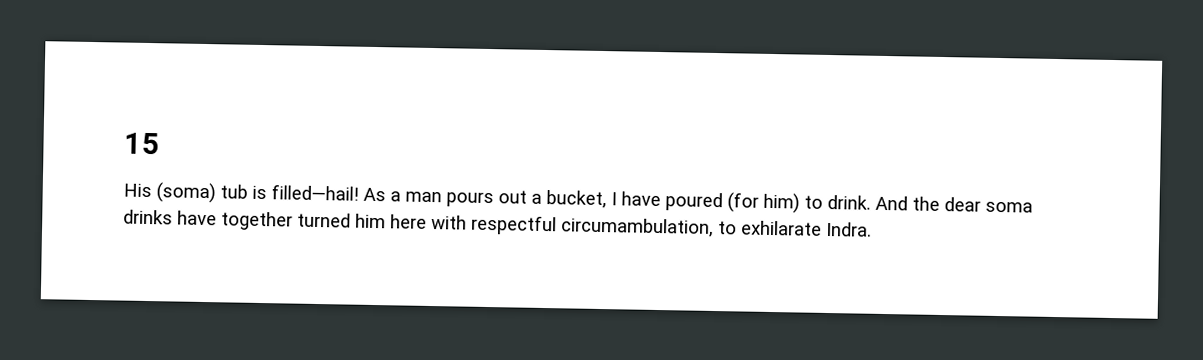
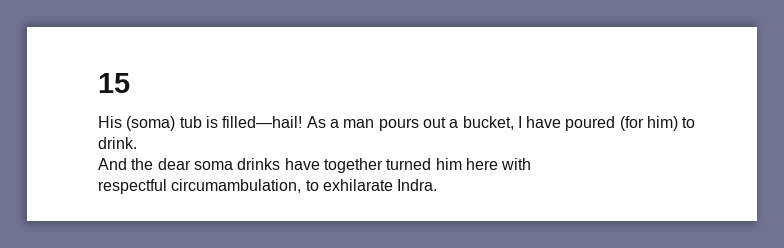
- As a man pours out a bucket, I have poured (for him) to drink. And the dear soma drinks have together turned him here with respectful circumambulation, to exhilarate Indra.
+ As a man pours out a bucket, I have poured (for him) to drink.
+ And the dear soma drinks have together turned him here with
+ respectful circumambulation, to exhilarate Indra.

